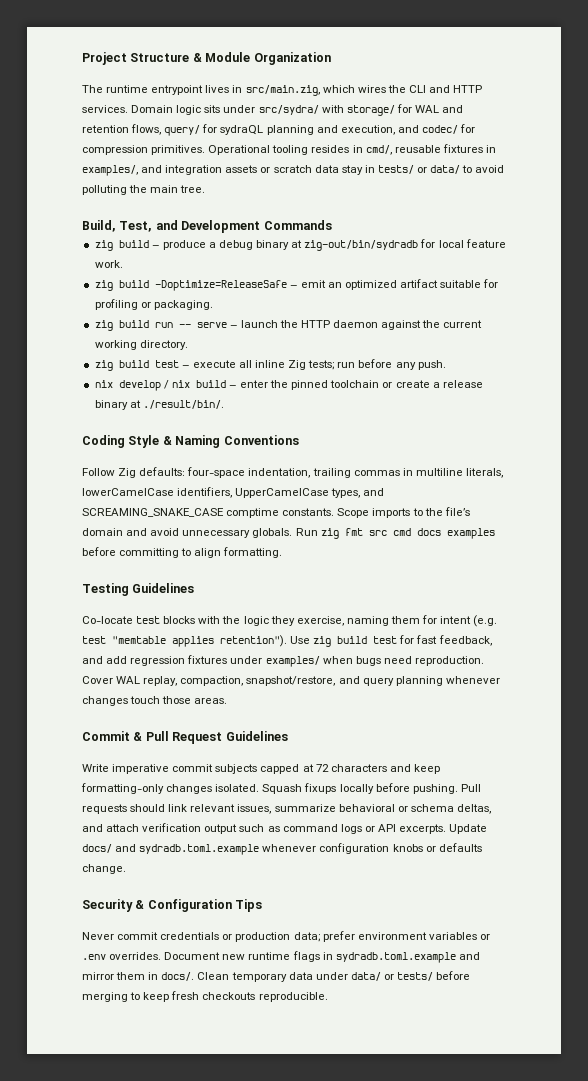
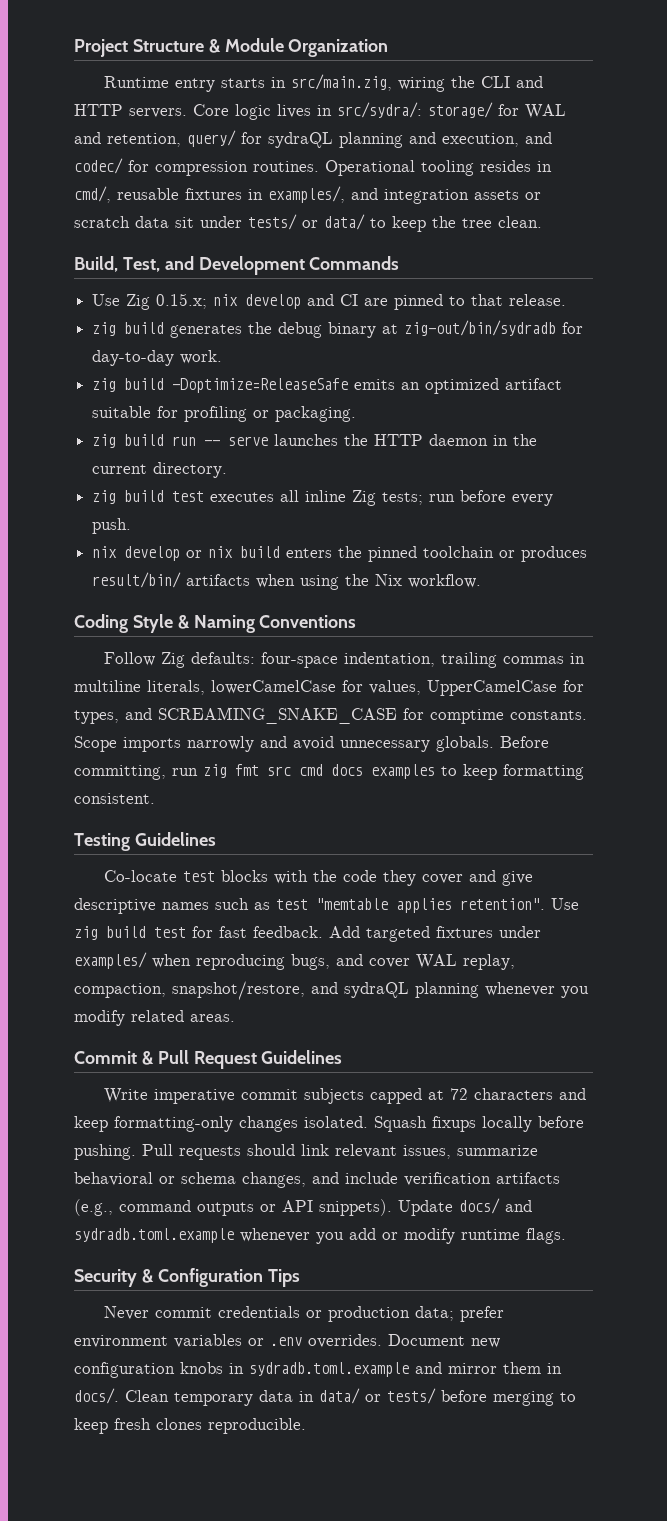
- The runtime entrypoint lives in src/main.zig, which wires the CLI and HTTP services. Domain logic sits under src/sydra/ with storage/ for WAL and retention flows, query/ for sydraQL planning and execution, and codec/ for compression primitives.
+ Runtime entry starts in src/main.zig, wiring the CLI and HTTP servers. Core logic lives in src/sydra/: storage/ for WAL and retention, query/ for sydraQL planning and execution, and codec/ for compression routines.
- Operational tooling resides in cmd/, reusable fixtures in examples/, and integration assets or scratch data stay in tests/ or data/ to avoid polluting the main tree.
+ Operational tooling resides in cmd/, reusable fixtures in examples/, and integration assets or scratch data sit under tests/ or data/ to keep the tree clean.
- zig build – produce a debug binary at zig-out/bin/sydradb for local feature work.
+ Use Zig 0.15.x; nix develop and CI are pinned to that release.
+ zig build generates the debug binary at zig-out/bin/sydradb for day-to-day work.
- zig build -Doptimize=ReleaseSafe – emit an optimized artifact suitable for profiling or packaging.
+ zig build -Doptimize=ReleaseSafe emits an optimized artifact suitable for profiling or packaging.
- zig build run -- serve – launch the HTTP daemon against the current working directory.
+ zig build run -- serve launches the HTTP daemon in the current directory.
- zig build test – execute all inline Zig tests; run before any push.
+ zig build test executes all inline Zig tests; run before every push.
- nix develop / nix build – enter the pinned toolchain or create a release binary at ./result/bin/.
+ nix develop or nix build enters the pinned toolchain or produces result/bin/ artifacts when using the Nix workflow.
- Follow Zig defaults: four-space indentation, trailing commas in multiline literals, lowerCamelCase identifiers, UpperCamelCase types, and SCREAMING_SNAKE_CASE comptime constants.
+ Follow Zig defaults: four-space indentation, trailing commas in multiline literals, lowerCamelCase for values, UpperCamelCase for types, and SCREAMING_SNAKE_CASE for comptime constants.
- Scope imports to the file’s domain and avoid unnecessary globals.
+ Scope imports narrowly and avoid unnecessary globals.
- Run zig fmt src cmd docs examples before committing to align formatting.
+ Before committing, run zig fmt src cmd docs examples to keep formatting consistent.
- Co-locate test blocks with the logic they exercise, naming them for intent (e.g. test "memtable applies retention").
+ Co-locate test blocks with the code they cover and give descriptive names such as test "memtable applies retention".
- Use zig build test for fast feedback, and add regression fixtures under examples/ when bugs need reproduction. Cover WAL replay, compaction, snapshot/restore, and query planning whenever changes touch those areas.
+ Use zig build test for fast feedback. Add targeted fixtures under examples/ when reproducing bugs, and cover WAL replay, compaction, snapshot/restore, and sydraQL planning whenever you modify related areas.
- Pull requests should link relevant issues, summarize behavioral or schema deltas, and attach verification output such as command logs or API excerpts.
+ Pull requests should link relevant issues, summarize behavioral or schema changes, and include verification artifacts (e.g., command outputs or API snippets).
- Update docs/ and sydradb.toml.example whenever configuration knobs or defaults change.
+ Update docs/ and sydradb.toml.example whenever you add or modify runtime flags.
- Document new runtime flags in sydradb.toml.example and mirror them in docs/.
+ Document new configuration knobs in sydradb.toml.example and mirror them in docs/.
- Clean temporary data under data/ or tests/ before merging to keep fresh checkouts reproducible.
+ Clean temporary data in data/ or tests/ before merging to keep fresh clones reproducible.

